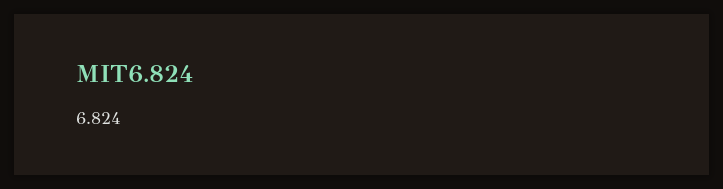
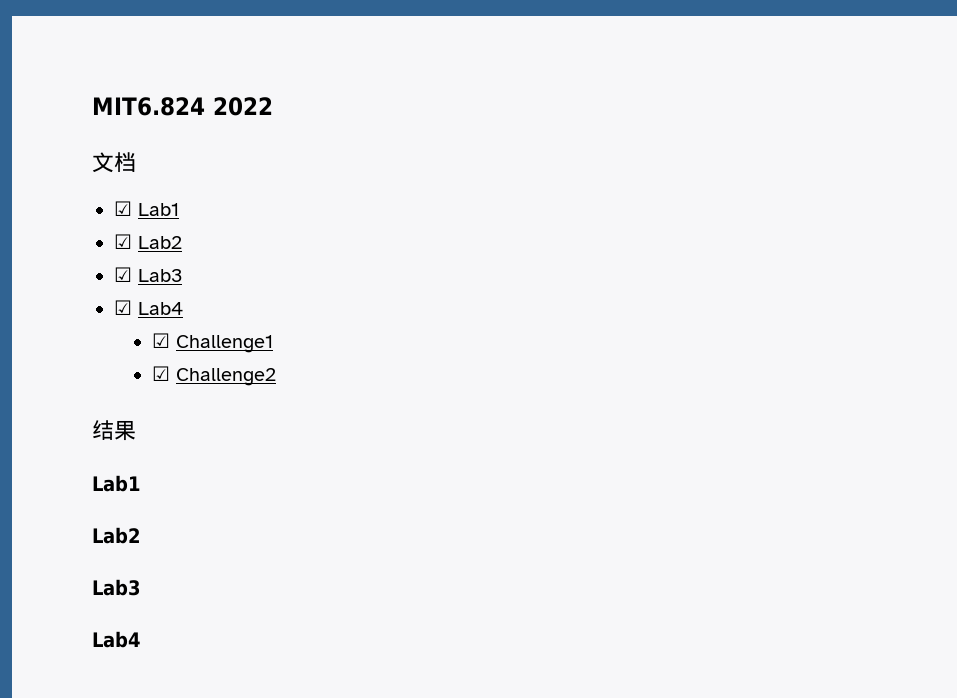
- MIT6.824
- 6.824
+ MIT6.824 2022
+ 文档
+ ☑ Lab1
+ ☑ Lab2
+ ☑ Lab3
+ ☑ Lab4
+ ☑ Challenge1
+ ☑ Challenge2
+ 结果
+ Lab1
+ Lab2
+ Lab3
+ Lab4

